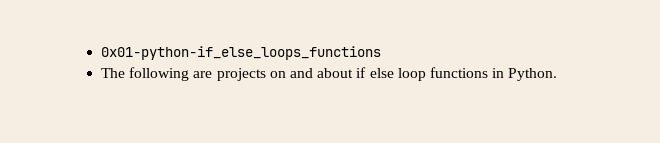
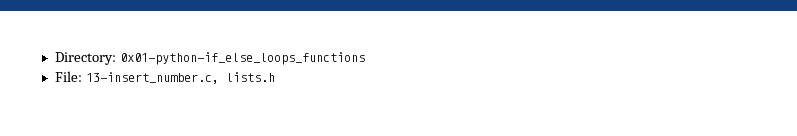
- 0x01-python-if_else_loops_functions
+ Directory: 0x01-python-if_else_loops_functions
- The following are projects on and about if else loop functions in Python.
+ File: 13-insert_number.c, lists.h

